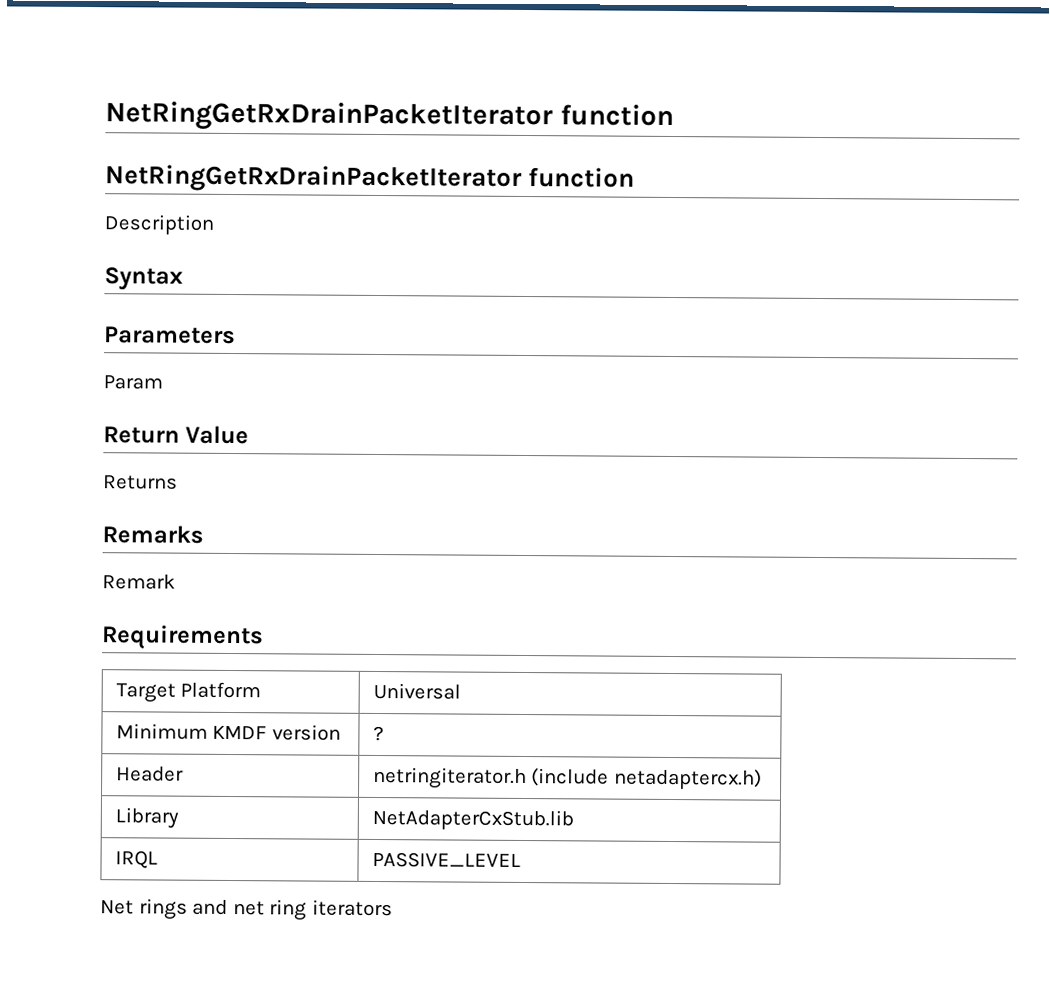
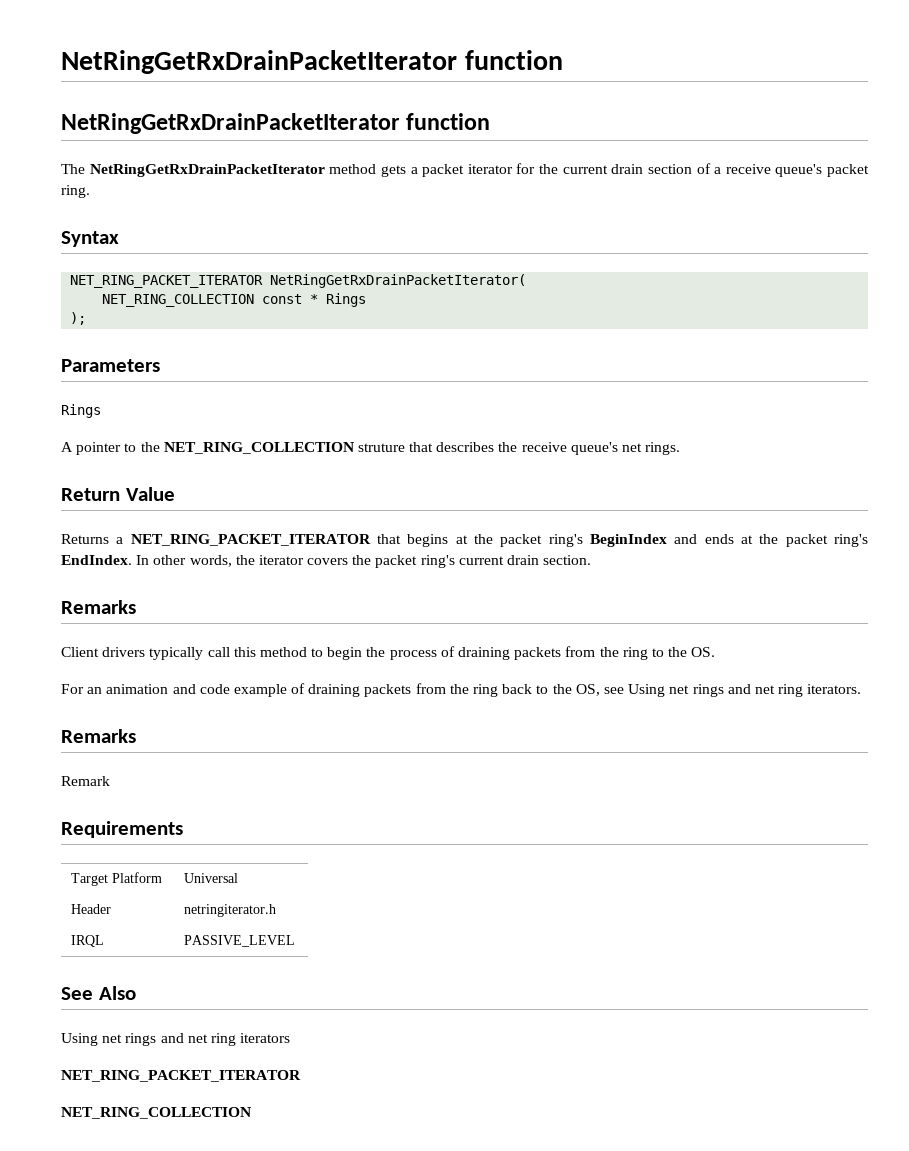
- Description
+ The NetRingGetRxDrainPacketIterator method gets a packet iterator for the current drain section of a receive queue's packet ring.
  Syntax
+ NET_RING_PACKET_ITERATOR NetRingGetRxDrainPacketIterator(
+ NET_RING_COLLECTION const * Rings
+ );
  Parameters
- Param
+ Rings
+ A pointer to the NET_RING_COLLECTION struture that describes the receive queue's net rings.
  Return Value
- Returns
+ Returns a NET_RING_PACKET_ITERATOR that begins at the packet ring's BeginIndex and ends at the packet ring's EndIndex. In other words, the iterator covers the packet ring's current drain section.
+ Remarks
+ Client drivers typically call this method to begin the process of draining packets from the ring to the OS.
+ For an animation and code example of draining packets from the ring back to the OS, see Using net rings and net ring iterators.
- Minimum KMDF version | ?
- Header | netringiterator.h (include netadaptercx.h)
- Library | NetAdapterCxStub.lib
+ Header | netringiterator.h
  IRQL | PASSIVE_LEVEL
- Net rings and net ring iterators
+ See Also
+ Using net rings and net ring iterators
+ NET_RING_PACKET_ITERATOR
+ NET_RING_COLLECTION

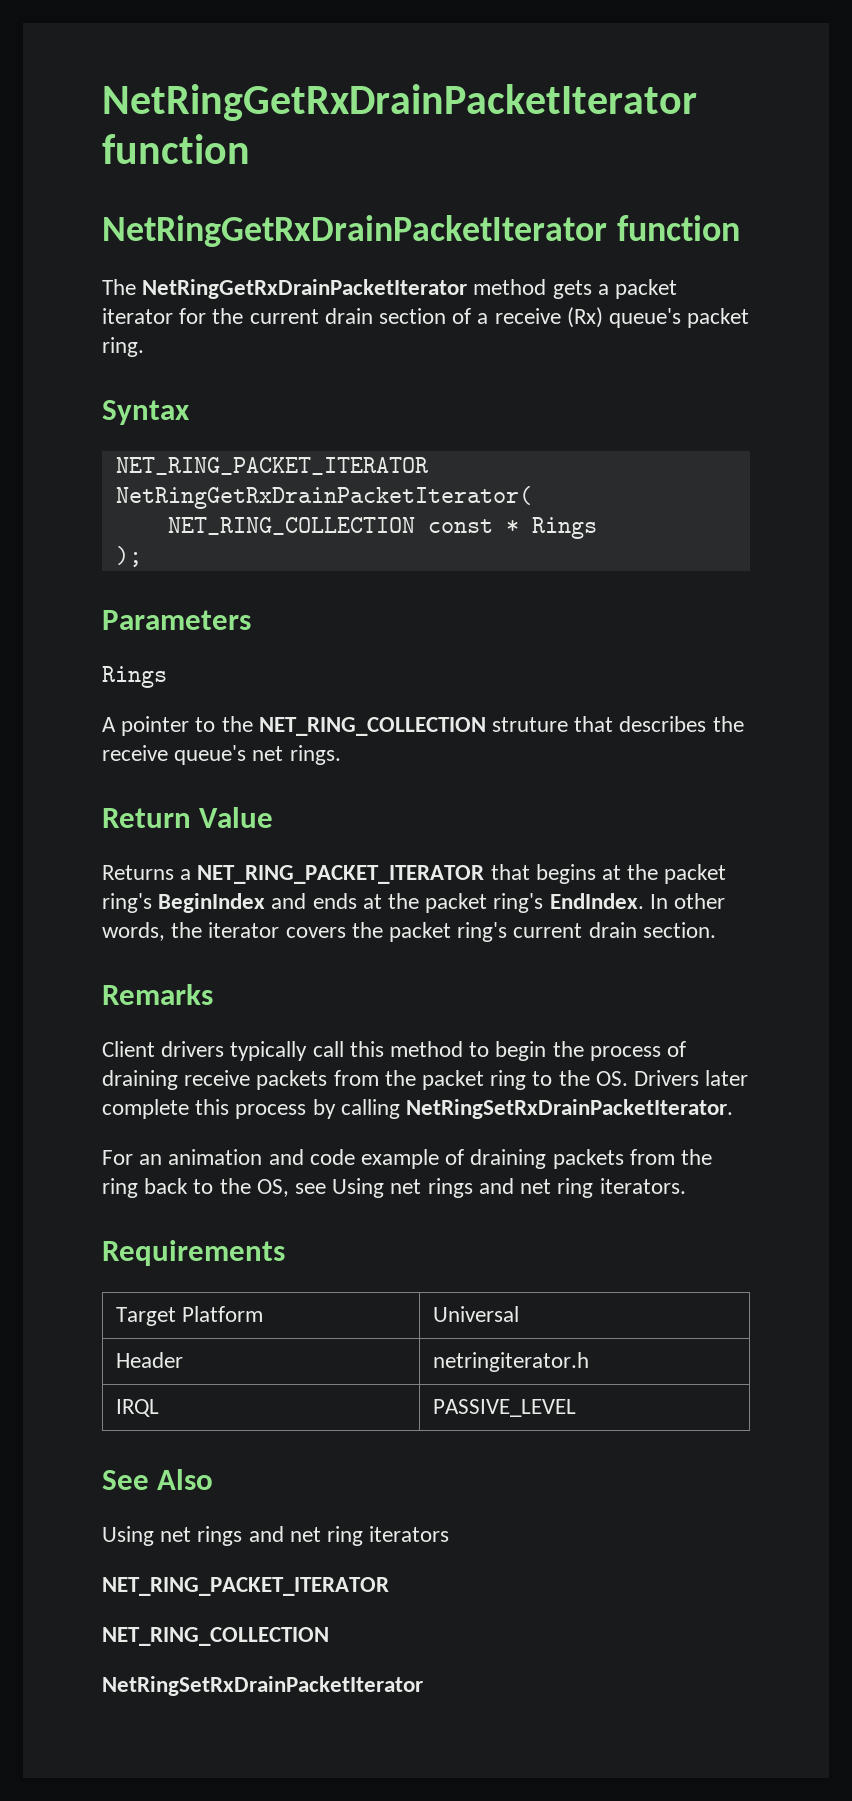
- The NetRingGetRxDrainPacketIterator method gets a packet iterator for the current drain section of a receive queue's packet ring.
+ The NetRingGetRxDrainPacketIterator method gets a packet iterator for the current drain section of a receive (Rx) queue's packet ring.
- Client drivers typically call this method to begin the process of draining packets from the ring to the OS.
+ Client drivers typically call this method to begin the process of draining receive packets from the packet ring to the OS. Drivers later complete this process by calling NetRingSetRxDrainPacketIterator.
  For an animation and code example of draining packets from the ring back to the OS, see Using net rings and net ring iterators.
- Remarks
- Remark
+ NetRingSetRxDrainPacketIterator

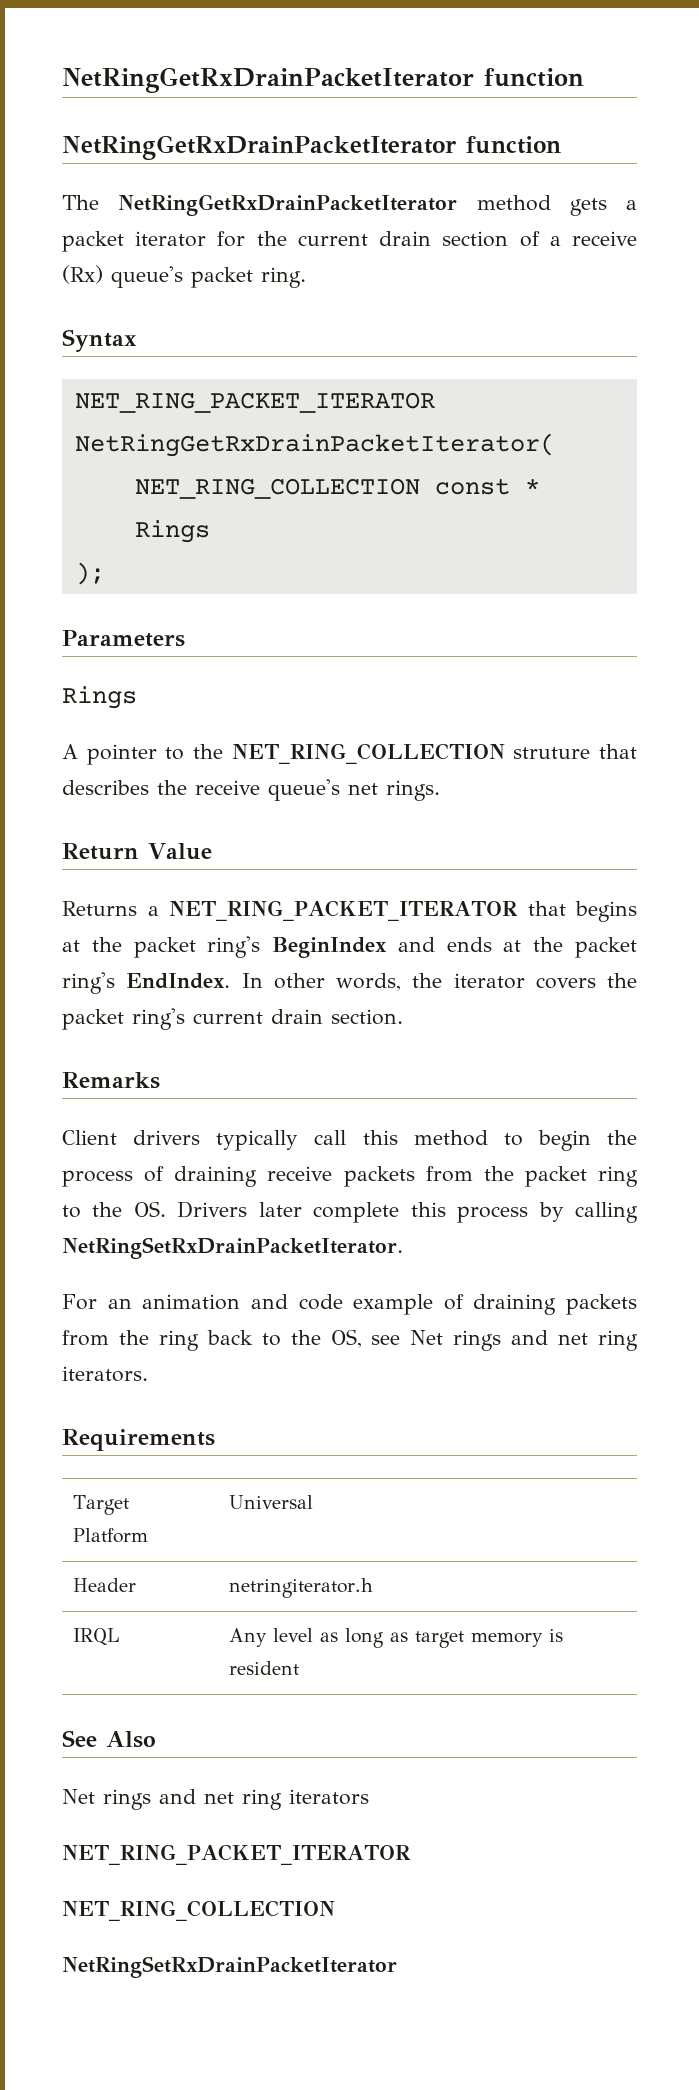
- For an animation and code example of draining packets from the ring back to the OS, see Using net rings and net ring iterators.
+ For an animation and code example of draining packets from the ring back to the OS, see Net rings and net ring iterators.
- IRQL | PASSIVE_LEVEL
+ IRQL | Any level as long as target memory is resident
- Using net rings and net ring iterators
+ Net rings and net ring iterators

